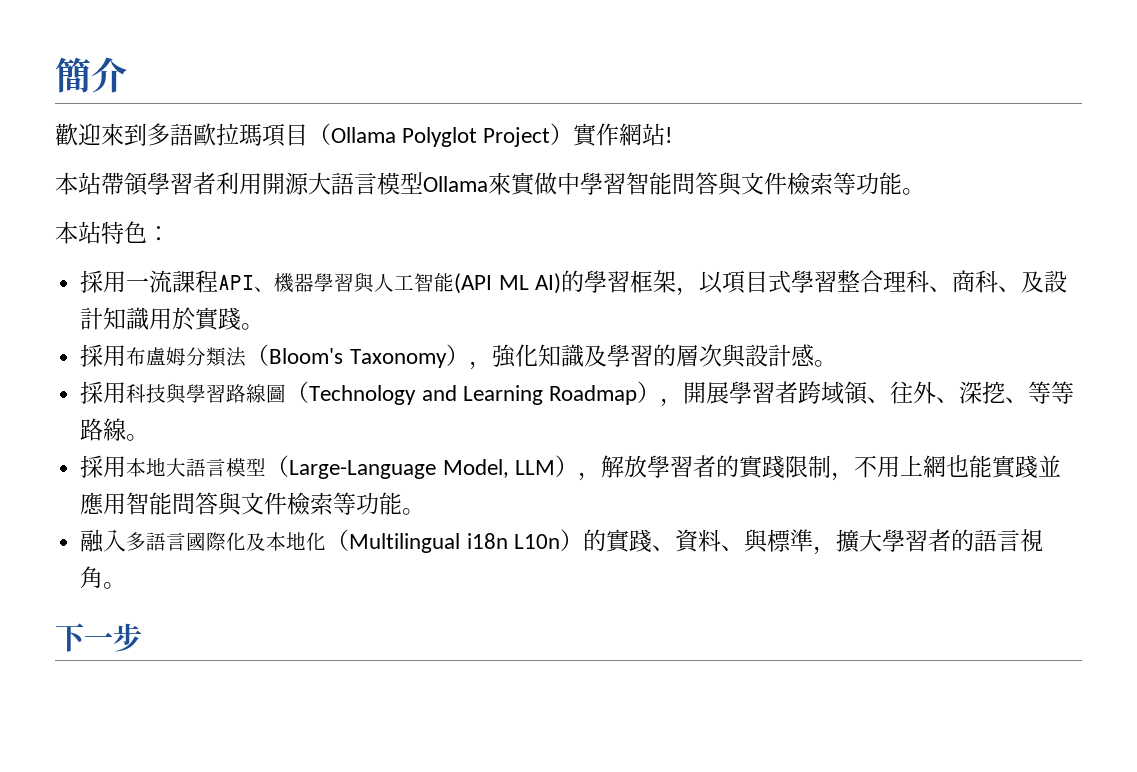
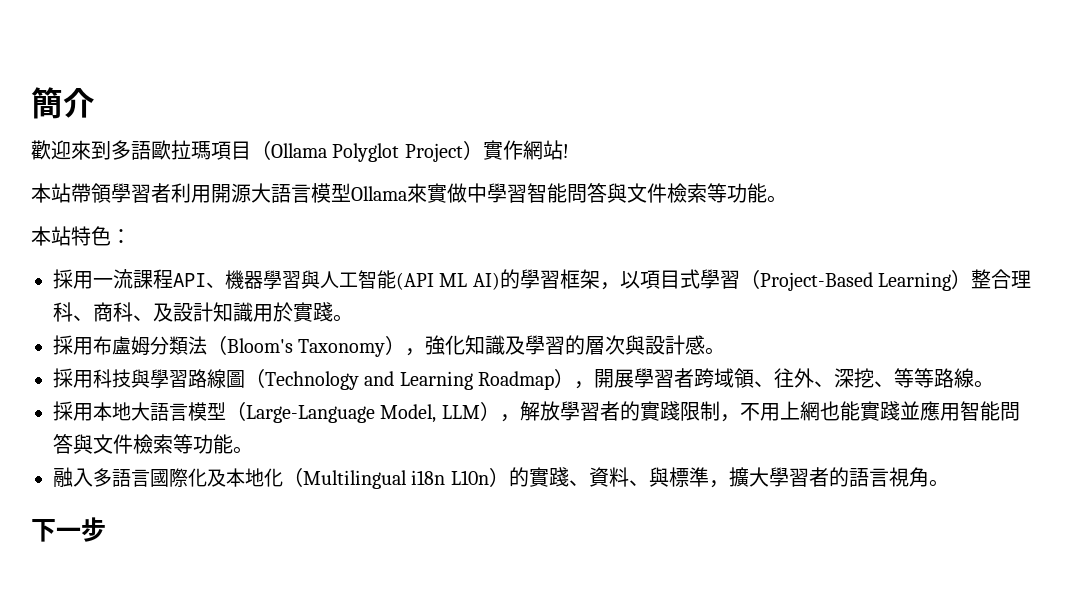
- 採用一流課程API、機器學習與人工智能(API ML AI)的學習框架，以項目式學習整合理科、商科、及設計知識用於實踐。
+ 採用一流課程API、機器學習與人工智能(API ML AI)的學習框架，以項目式學習（Project-Based Learning）整合理科、商科、及設計知識用於實踐。

